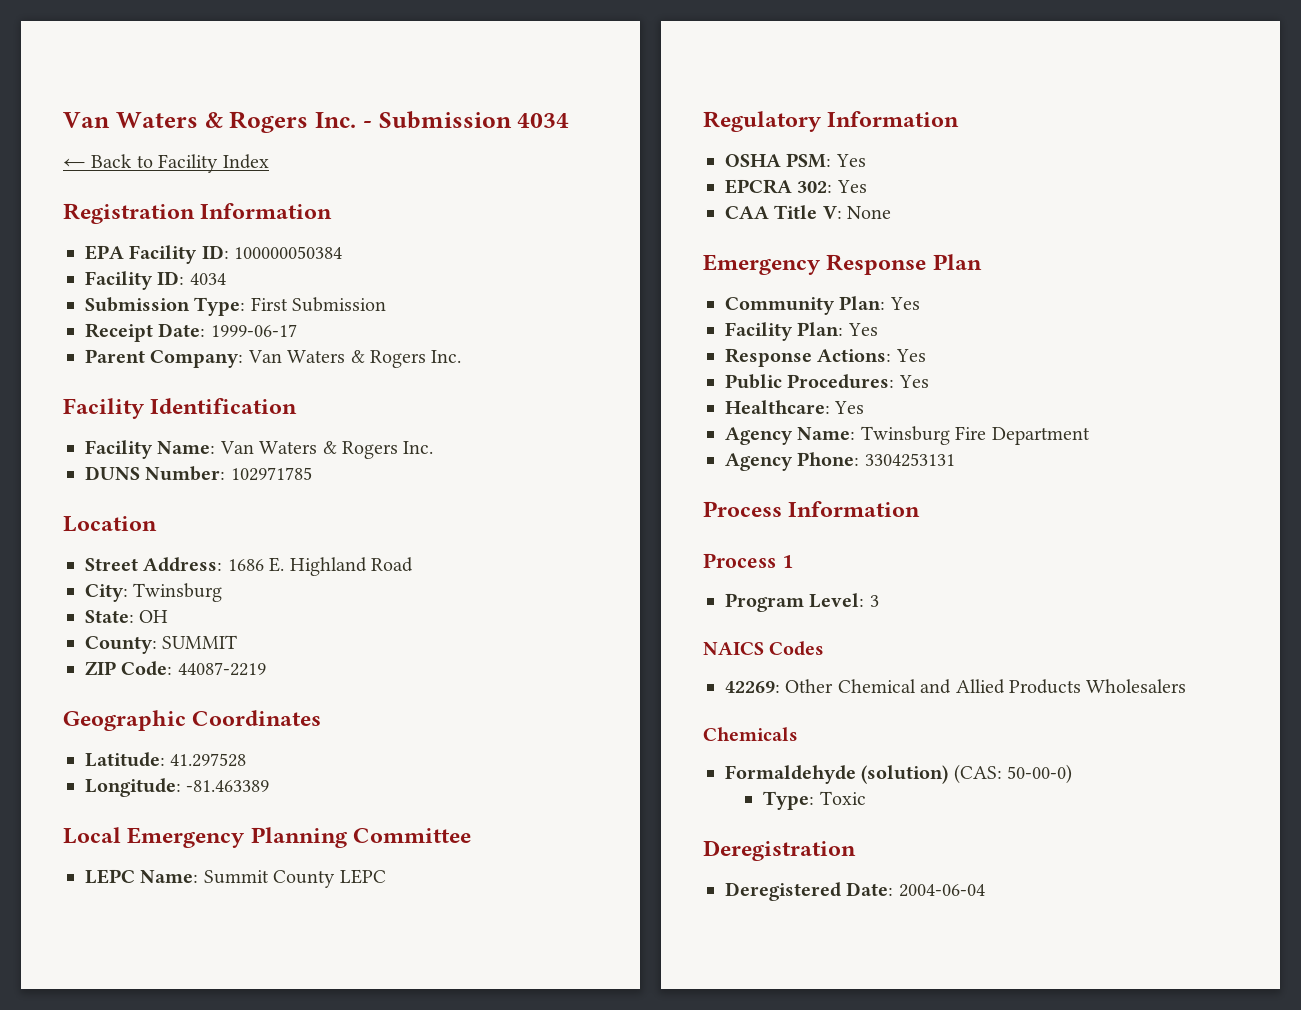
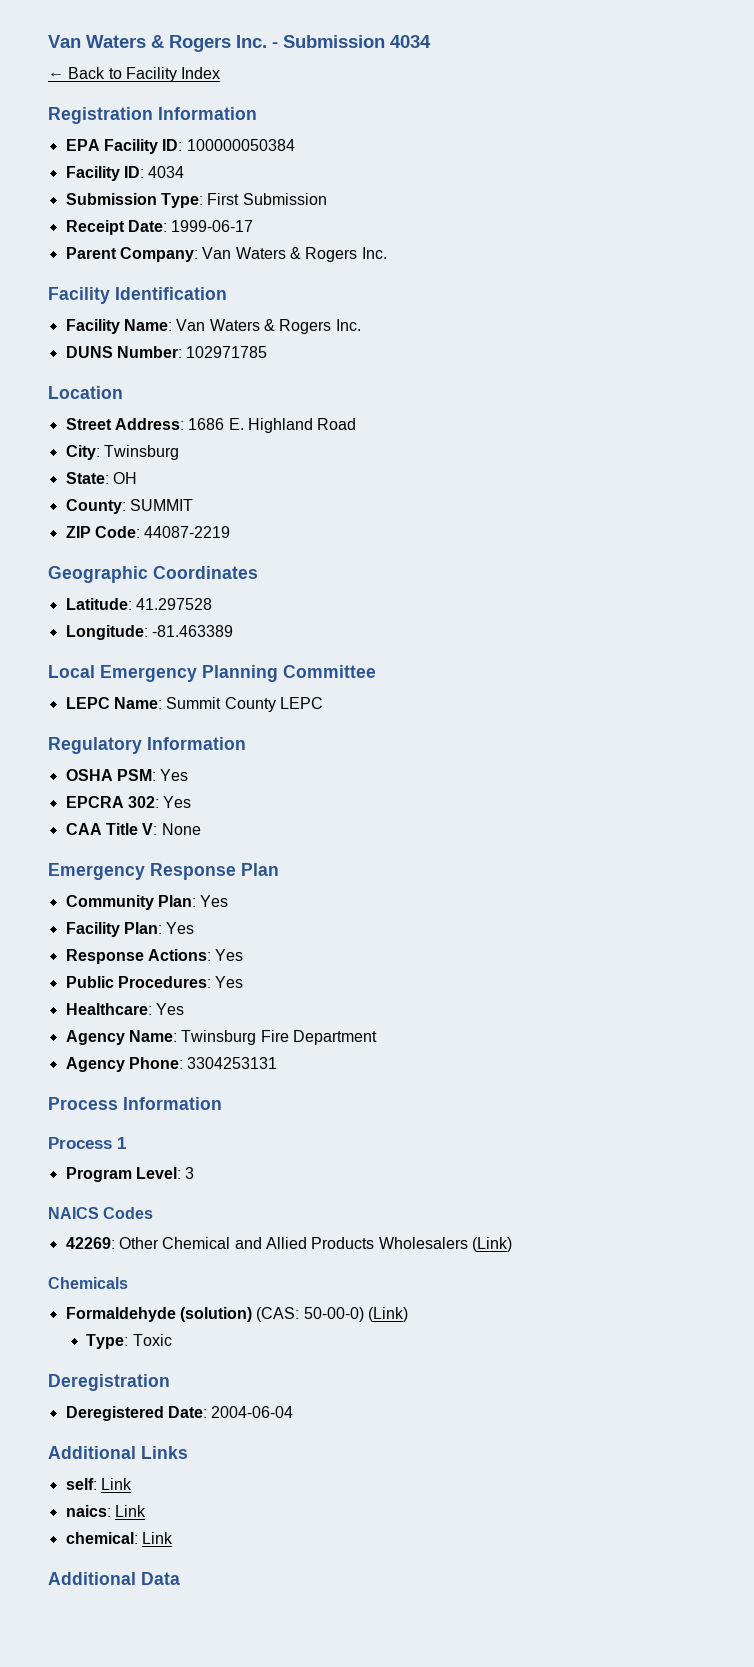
- 42269: Other Chemical and Allied Products Wholesalers
+ 42269: Other Chemical and Allied Products Wholesalers (Link)
- Formaldehyde (solution) (CAS: 50-00-0)
+ Formaldehyde (solution) (CAS: 50-00-0) (Link)
+ Additional Links
+ self: Link
+ naics: Link
+ chemical: Link
+ Additional Data

